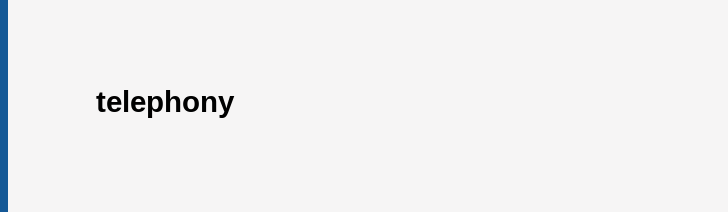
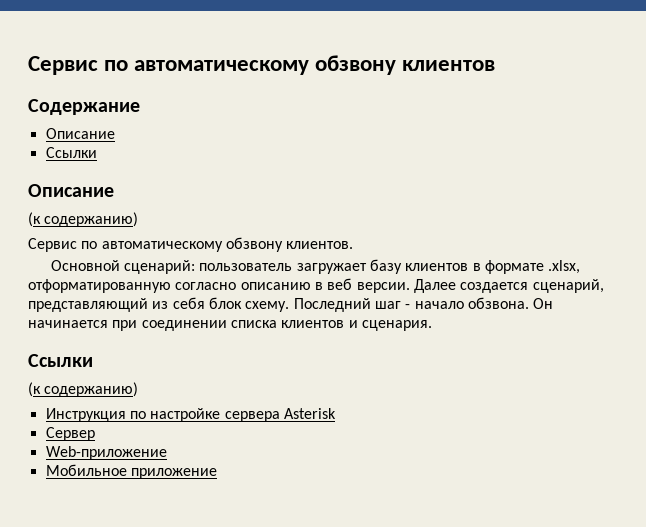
- telephony
+ Сервис по автоматическому обзвону клиентов
+ Содержание
+ Описание
+ Ссылки
+ Описание
+ (к содержанию)
+ Сервис по автоматическому обзвону клиентов.
+ Основной сценарий: пользователь загружает базу клиентов в формате .xlsx, отформатированную согласно описанию в веб версии. Далее создается сценарий, представляющий из себя блок схему. Последний шаг - начало обзвона. Он начинается при соединении списка клиентов и сценария.
+ Ссылки
+ (к содержанию)
+ Инструкция по настройке сервера Asterisk
+ Сервер
+ Web-приложение
+ Мобильное приложение

